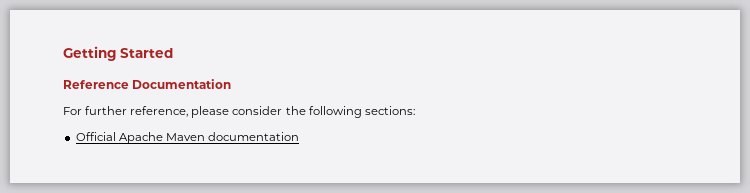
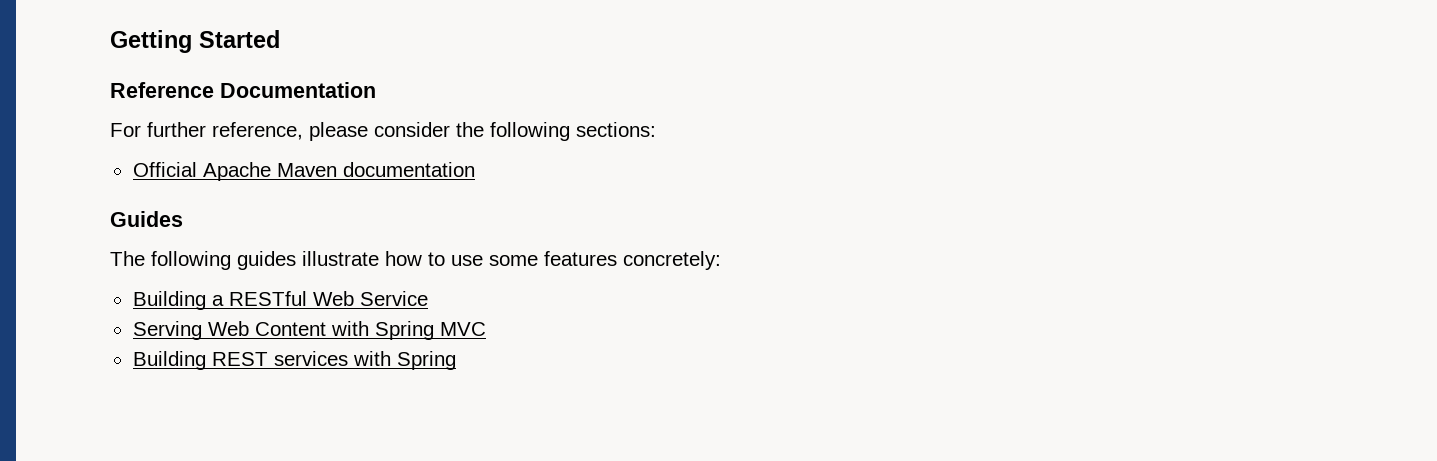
+ Guides
+ The following guides illustrate how to use some features concretely:
+ Building a RESTful Web Service
+ Serving Web Content with Spring MVC
+ Building REST services with Spring

